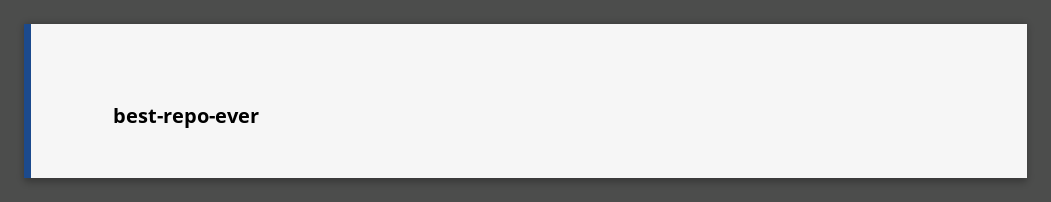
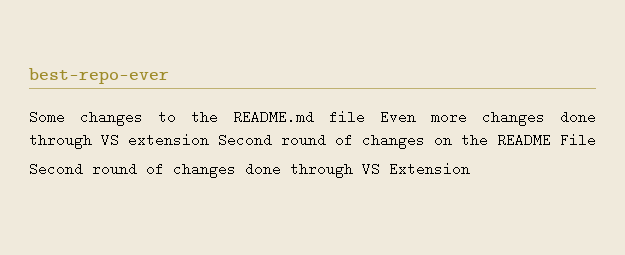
+ Some changes to the README.md file Even more changes done through VS extension Second round of changes on the README File
+ Second round of changes done through VS Extension

